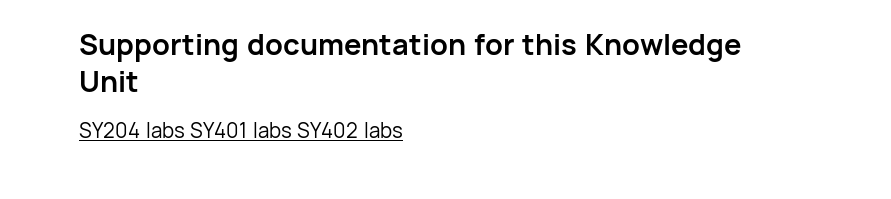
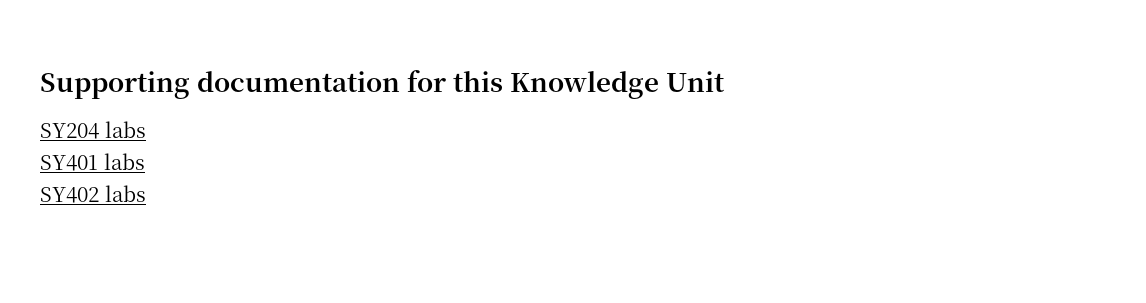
- SY204 labs SY401 labs SY402 labs
+ SY204 labs
+ SY401 labs
+ SY402 labs

